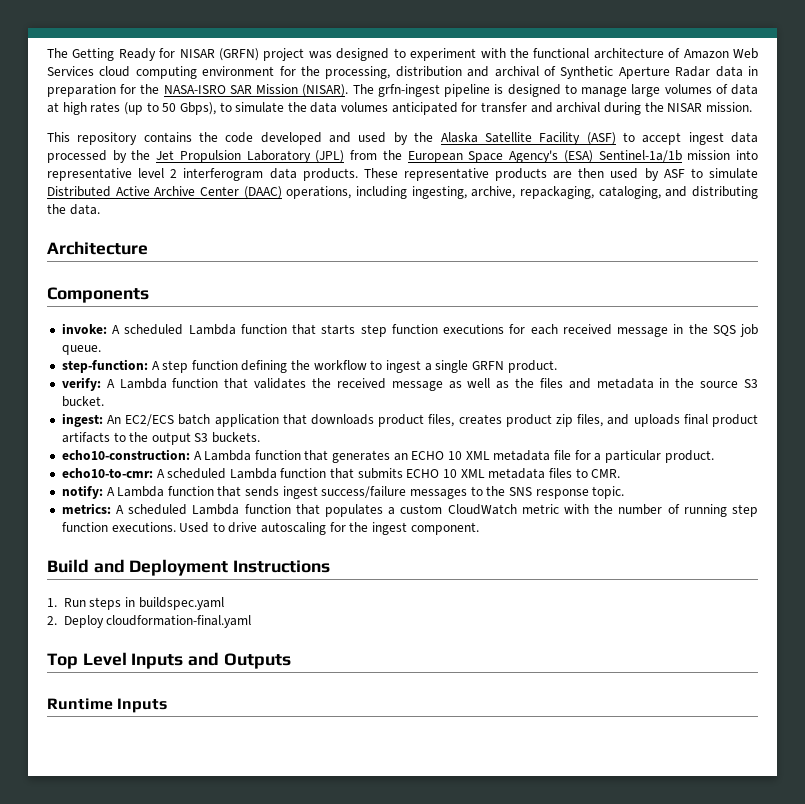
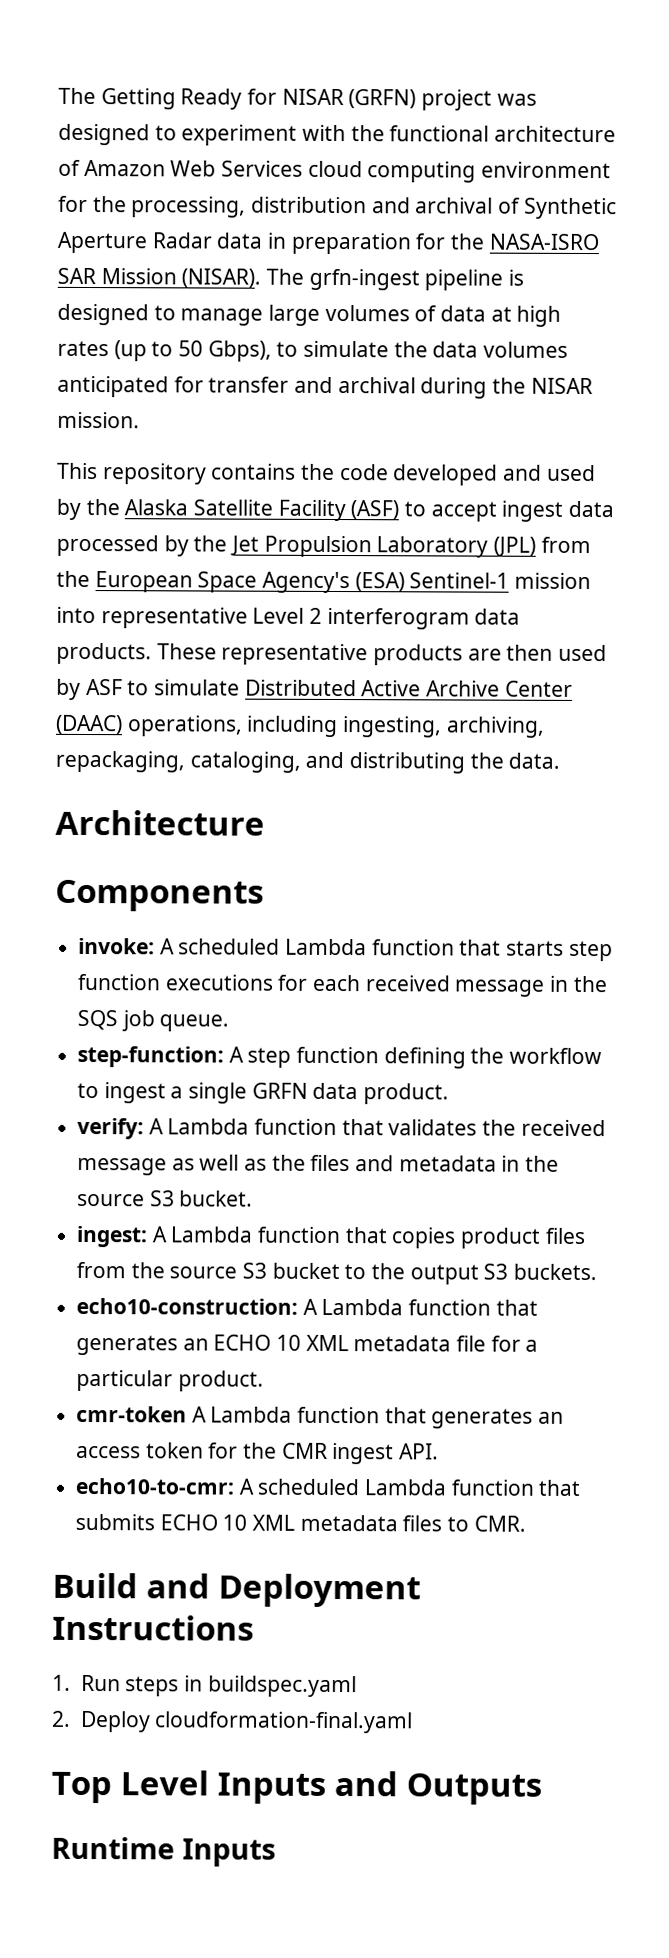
- This repository contains the code developed and used by the Alaska Satellite Facility (ASF) to accept ingest data processed by the Jet Propulsion Laboratory (JPL) from the European Space Agency's (ESA) Sentinel-1a/1b mission into representative level 2 interferogram data products.
+ This repository contains the code developed and used by the Alaska Satellite Facility (ASF) to accept ingest data processed by the Jet Propulsion Laboratory (JPL) from the European Space Agency's (ESA) Sentinel-1 mission into representative Level 2 interferogram data products.
- These representative products are then used by ASF to simulate Distributed Active Archive Center (DAAC) operations, including ingesting, archive, repackaging, cataloging, and distributing the data.
+ These representative products are then used by ASF to simulate Distributed Active Archive Center (DAAC) operations, including ingesting, archiving, repackaging, cataloging, and distributing the data.
- step-function: A step function defining the workflow to ingest a single GRFN product.
+ step-function: A step function defining the workflow to ingest a single GRFN data product.
- ingest: An EC2/ECS batch application that downloads product files, creates product zip files, and uploads final product artifacts to the output S3 buckets.
+ ingest: A Lambda function that copies product files from the source S3 bucket to the output S3 buckets.
+ cmr-token A Lambda function that generates an access token for the CMR ingest API.
- notify: A Lambda function that sends ingest success/failure messages to the SNS response topic.
- metrics: A scheduled Lambda function that populates a custom CloudWatch metric with the number of running step function executions. Used to drive autoscaling for the ingest component.

